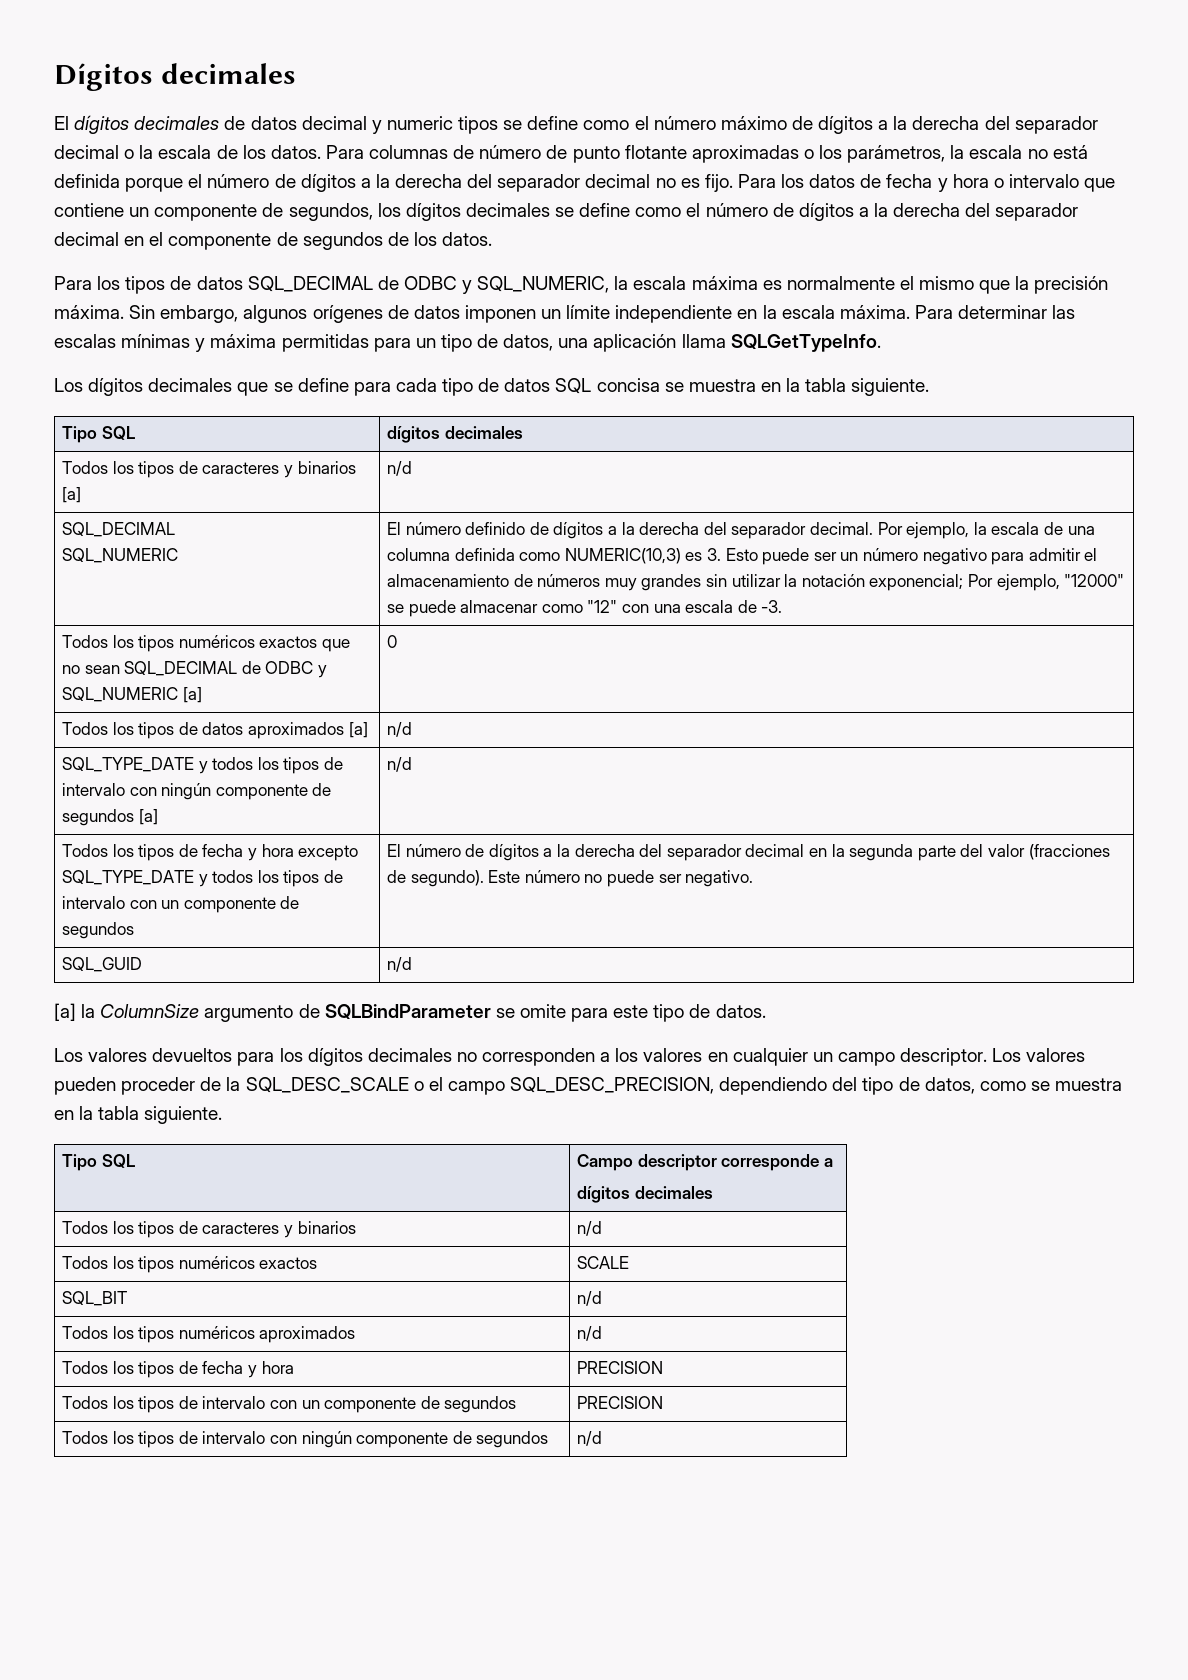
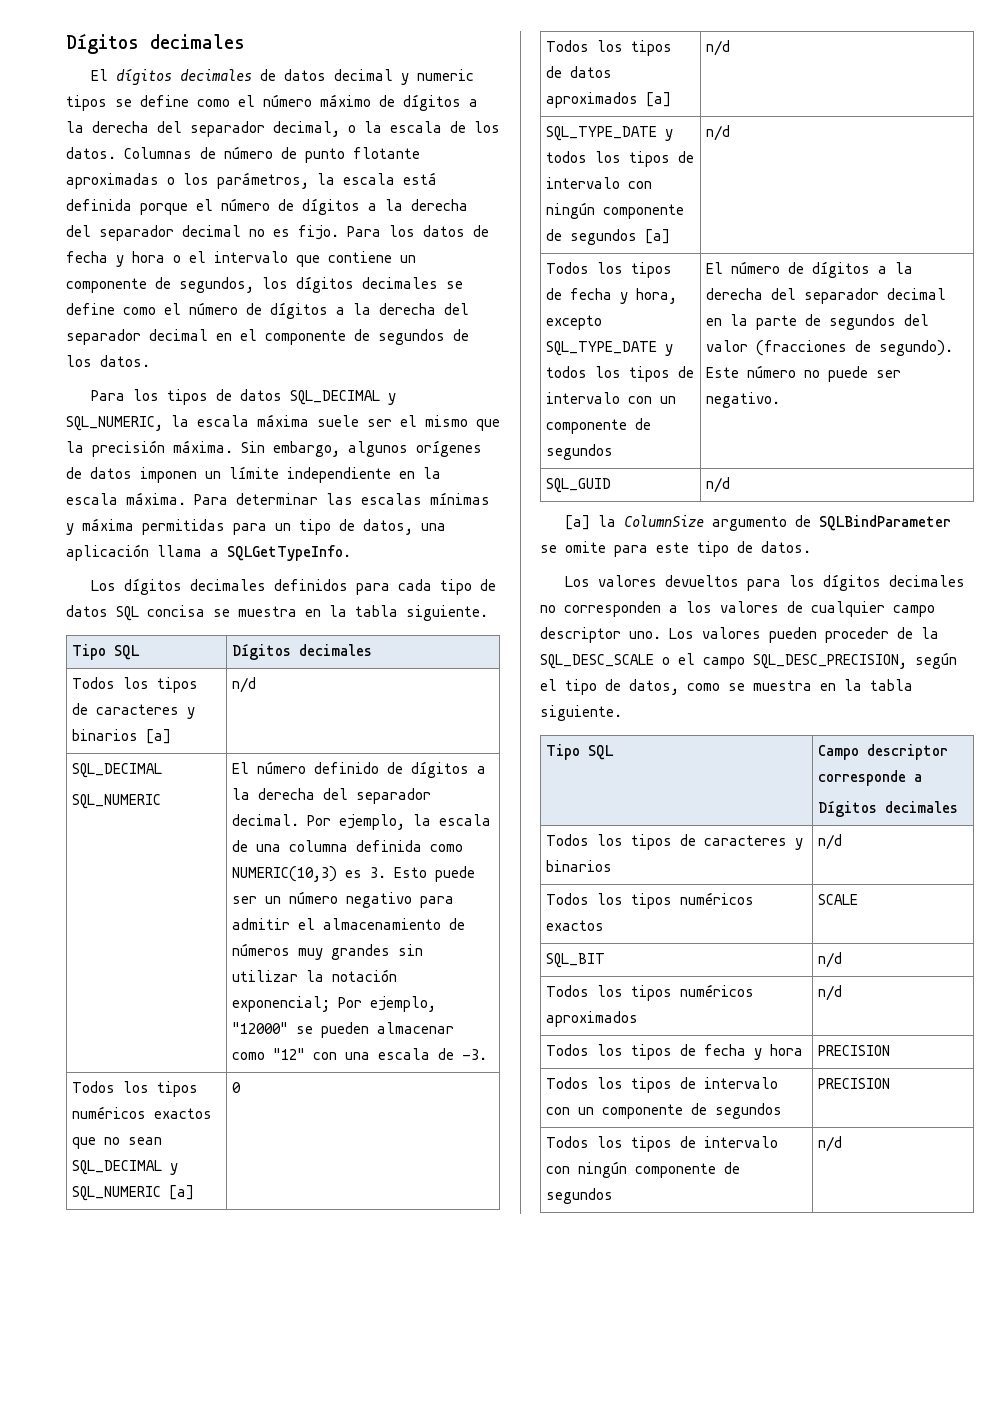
- El dígitos decimales de datos decimal y numeric tipos se define como el número máximo de dígitos a la derecha del separador decimal o la escala de los datos.
+ El dígitos decimales de datos decimal y numeric tipos se define como el número máximo de dígitos a la derecha del separador decimal, o la escala de los datos.
- Para columnas de número de punto flotante aproximadas o los parámetros, la escala no está definida porque el número de dígitos a la derecha del separador decimal no es fijo.
+ Columnas de número de punto flotante aproximadas o los parámetros, la escala está definida porque el número de dígitos a la derecha del separador decimal no es fijo.
- Para los datos de fecha y hora o intervalo que contiene un componente de segundos, los dígitos decimales se define como el número de dígitos a la derecha del separador decimal en el componente de segundos de los datos.
+ Para los datos de fecha y hora o el intervalo que contiene un componente de segundos, los dígitos decimales se define como el número de dígitos a la derecha del separador decimal en el componente de segundos de los datos.
- Para los tipos de datos SQL_DECIMAL de ODBC y SQL_NUMERIC, la escala máxima es normalmente el mismo que la precisión máxima.
+ Para los tipos de datos SQL_DECIMAL y SQL_NUMERIC, la escala máxima suele ser el mismo que la precisión máxima.
- Para determinar las escalas mínimas y máxima permitidas para un tipo de datos, una aplicación llama SQLGetTypeInfo.
+ Para determinar las escalas mínimas y máxima permitidas para un tipo de datos, una aplicación llama a SQLGetTypeInfo.
- Los dígitos decimales que se define para cada tipo de datos SQL concisa se muestra en la tabla siguiente.
+ Los dígitos decimales definidos para cada tipo de datos SQL concisa se muestra en la tabla siguiente.
- Tipo SQL | dígitos decimales
+ Tipo SQL | Dígitos decimales
- Por ejemplo, la escala de una columna definida como NUMERIC(10,3) es 3. Esto puede ser un número negativo para admitir el almacenamiento de números muy grandes sin utilizar la notación exponencial; Por ejemplo, "12000" se puede almacenar como "12" con una escala de -3.
+ Por ejemplo, la escala de una columna definida como NUMERIC(10,3) es 3. Esto puede ser un número negativo para admitir el almacenamiento de números muy grandes sin utilizar la notación exponencial; Por ejemplo, "12000" se pueden almacenar como "12" con una escala de -3.
- Todos los tipos numéricos exactos que no sean SQL_DECIMAL de ODBC y SQL_NUMERIC [a] | 0
+ Todos los tipos numéricos exactos que no sean SQL_DECIMAL y SQL_NUMERIC [a] | 0
- Todos los tipos de fecha y hora excepto SQL_TYPE_DATE y todos los tipos de intervalo con un componente de segundos
+ Todos los tipos de fecha y hora, excepto SQL_TYPE_DATE y todos los tipos de intervalo con un componente de segundos
- El número de dígitos a la derecha del separador decimal en la segunda parte del valor (fracciones de segundo).
+ El número de dígitos a la derecha del separador decimal en la parte de segundos del valor (fracciones de segundo).
- Los valores devueltos para los dígitos decimales no corresponden a los valores en cualquier un campo descriptor.
+ Los valores devueltos para los dígitos decimales no corresponden a los valores de cualquier campo descriptor uno.
- Los valores pueden proceder de la SQL_DESC_SCALE o el campo SQL_DESC_PRECISION, dependiendo del tipo de datos, como se muestra en la tabla siguiente.
+ Los valores pueden proceder de la SQL_DESC_SCALE o el campo SQL_DESC_PRECISION, según el tipo de datos, como se muestra en la tabla siguiente.
  Tipo SQL | Campo descriptor corresponde a
- dígitos decimales
+ Dígitos decimales

